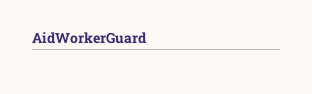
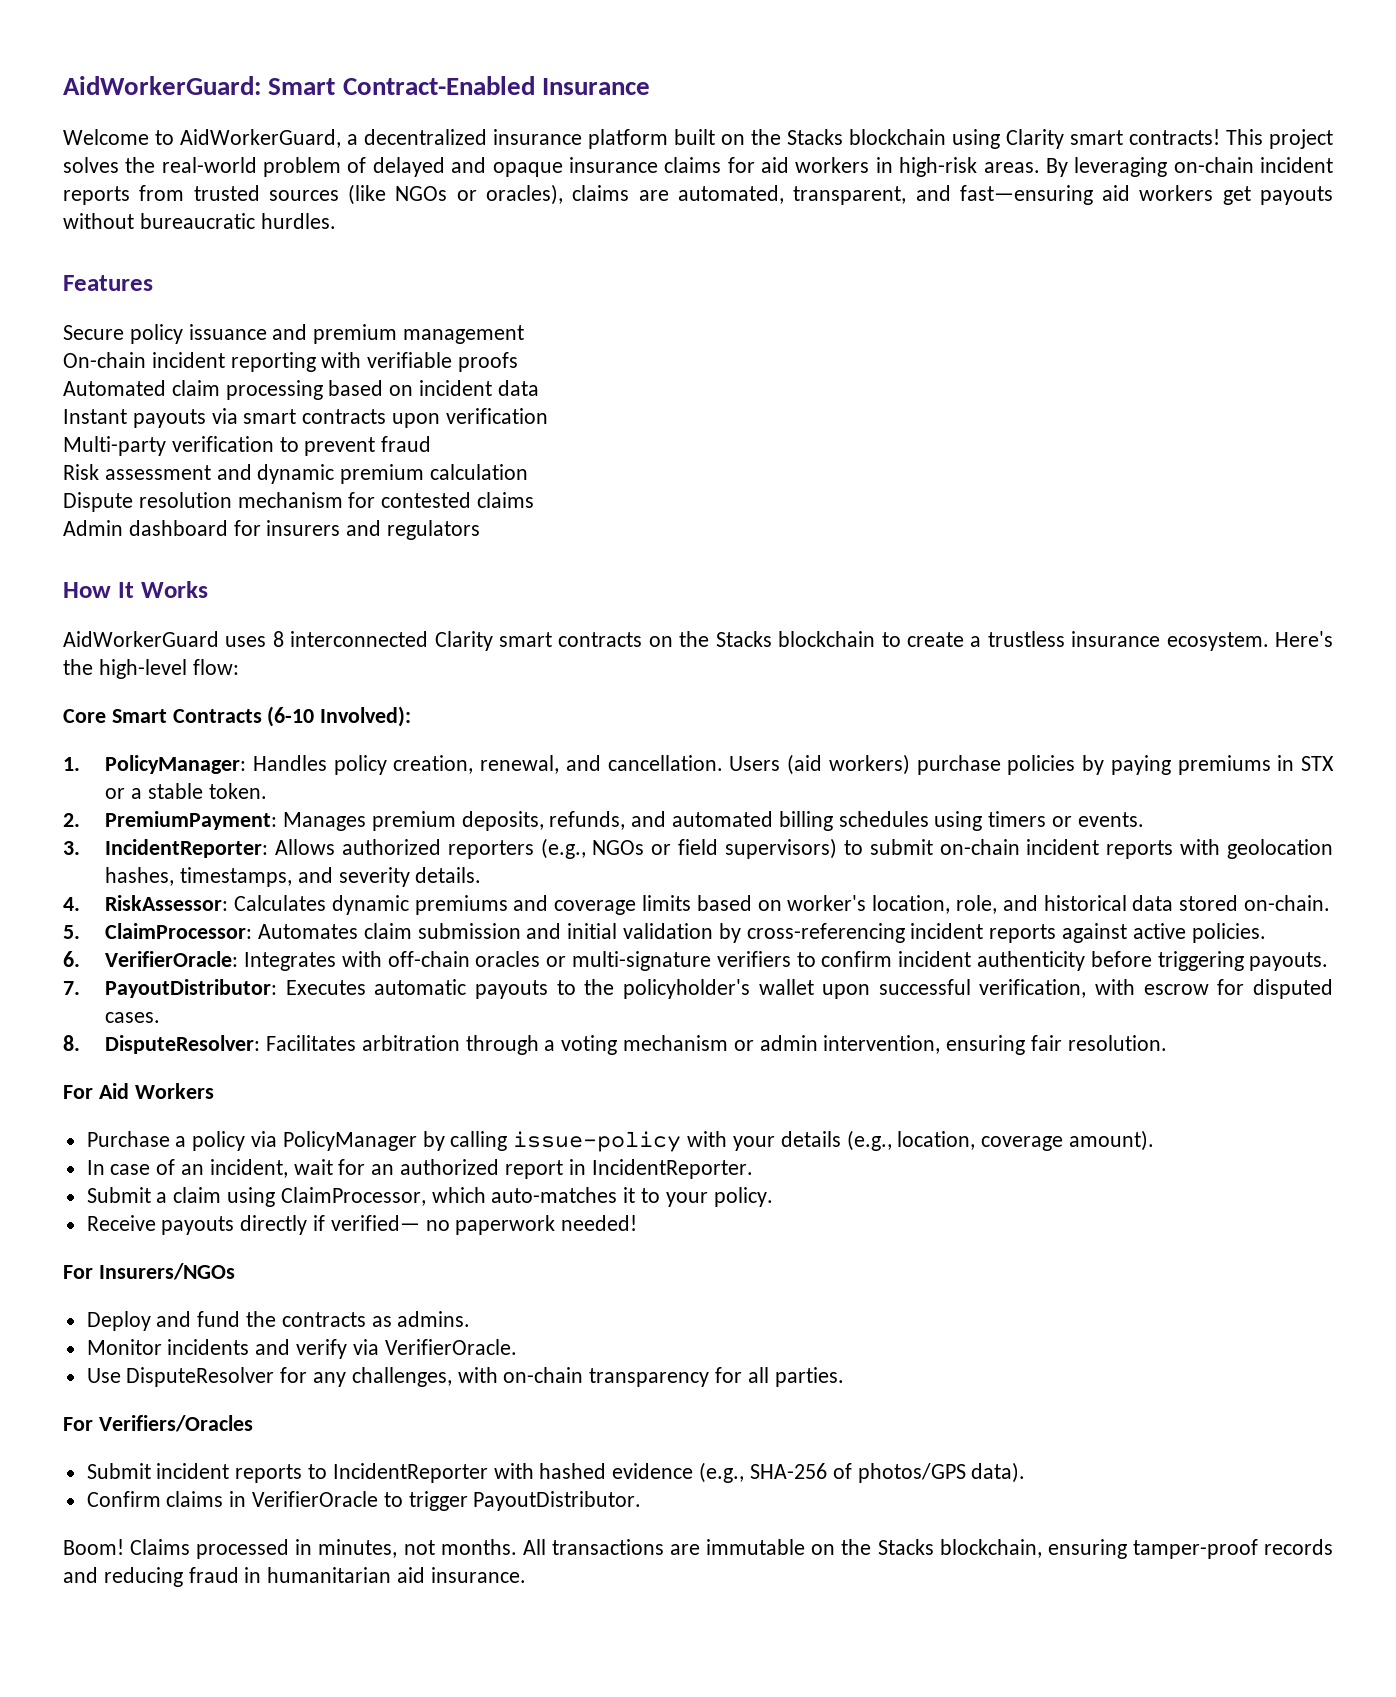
- AidWorkerGuard
+ AidWorkerGuard: Smart Contract-Enabled Insurance
+ Welcome to AidWorkerGuard, a decentralized insurance platform built on the Stacks blockchain using Clarity smart contracts! This project solves the real-world problem of delayed and opaque insurance claims for aid workers in high-risk areas. By leveraging on-chain incident reports from trusted sources (like NGOs or oracles), claims are automated, transparent, and fast—ensuring aid workers get payouts without bureaucratic hurdles.
+ Features
+ Secure policy issuance and premium management
+ On-chain incident reporting with verifiable proofs
+ Automated claim processing based on incident data
+ Instant payouts via smart contracts upon verification
+ Multi-party verification to prevent fraud
+ Risk assessment and dynamic premium calculation
+ Dispute resolution mechanism for contested claims
+ Admin dashboard for insurers and regulators
+ How It Works
+ AidWorkerGuard uses 8 interconnected Clarity smart contracts on the Stacks blockchain to create a trustless insurance ecosystem. Here's the high-level flow:
+ Core Smart Contracts (6-10 Involved):
+ 1. PolicyManager: Handles policy creation, renewal, and cancellation. Users (aid workers) purchase policies by paying premiums in STX or a stable token.
+ 2. PremiumPayment: Manages premium deposits, refunds, and automated billing schedules using timers or events.
+ 3. IncidentReporter: Allows authorized reporters (e.g., NGOs or field supervisors) to submit on-chain incident reports with geolocation hashes, timestamps, and severity details.
+ 4. RiskAssessor: Calculates dynamic premiums and coverage limits based on worker's location, role, and historical data stored on-chain.
+ 5. ClaimProcessor: Automates claim submission and initial validation by cross-referencing incident reports against active policies.
+ 6. VerifierOracle: Integrates with off-chain oracles or multi-signature verifiers to confirm incident authenticity before triggering payouts.
+ 7. PayoutDistributor: Executes automatic payouts to the policyholder's wallet upon successful verification, with escrow for disputed cases.
+ 8. DisputeResolver: Facilitates arbitration through a voting mechanism or admin intervention, ensuring fair resolution.
+ For Aid Workers
+ Purchase a policy via PolicyManager by calling issue-policy with your details (e.g., location, coverage amount).
+ In case of an incident, wait for an authorized report in IncidentReporter.
+ Submit a claim using ClaimProcessor, which auto-matches it to your policy.
+ Receive payouts directly if verified— no paperwork needed!
+ For Insurers/NGOs
+ Deploy and fund the contracts as admins.
+ Monitor incidents and verify via VerifierOracle.
+ Use DisputeResolver for any challenges, with on-chain transparency for all parties.
+ For Verifiers/Oracles
+ Submit incident reports to IncidentReporter with hashed evidence (e.g., SHA-256 of photos/GPS data).
+ Confirm claims in VerifierOracle to trigger PayoutDistributor.
+ Boom! Claims processed in minutes, not months. All transactions are immutable on the Stacks blockchain, ensuring tamper-proof records and reducing fraud in humanitarian aid insurance.

